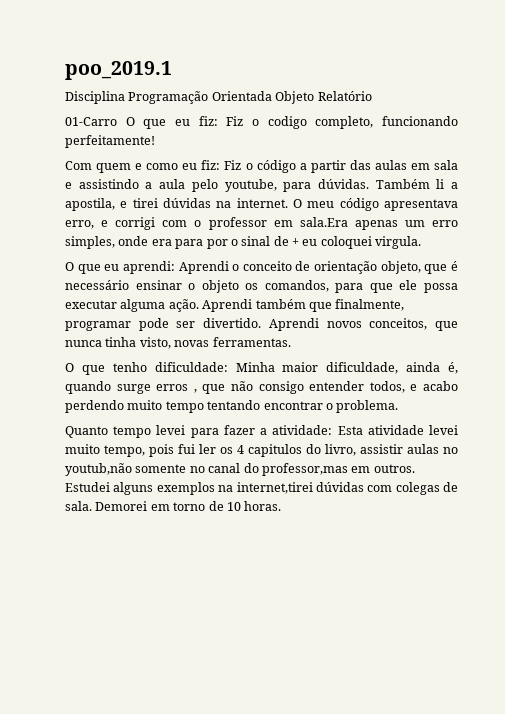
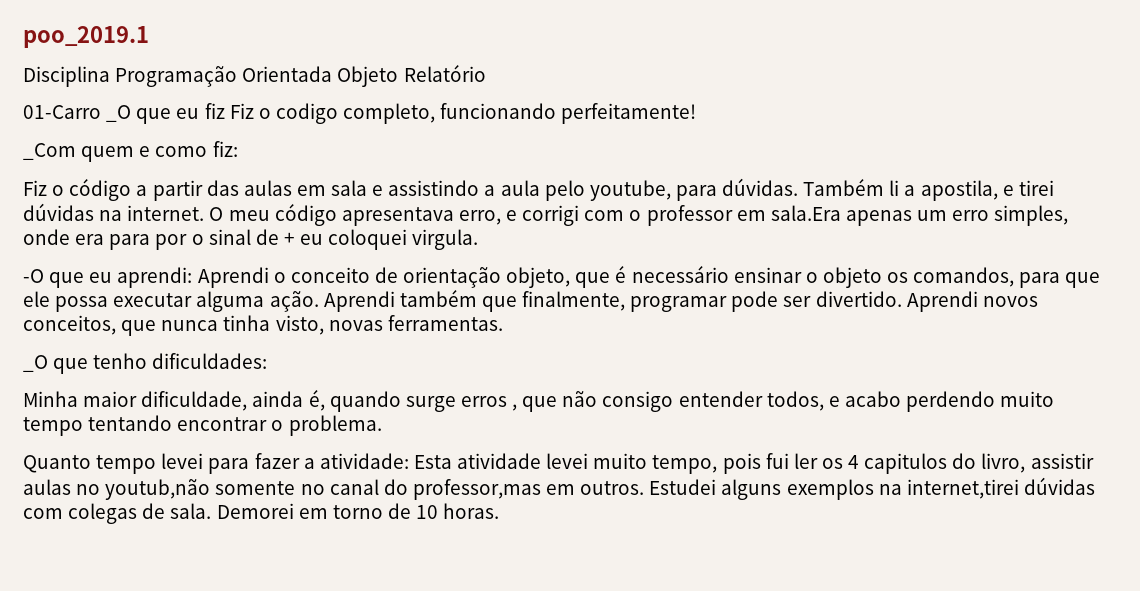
- 01-Carro O que eu fiz: Fiz o codigo completo, funcionando perfeitamente!
+ 01-Carro _O que eu fiz Fiz o codigo completo, funcionando perfeitamente!
- Com quem e como eu fiz: Fiz o código a partir das aulas em sala e assistindo a aula pelo youtube, para dúvidas.
+ _Com quem e como fiz:
+ Fiz o código a partir das aulas em sala e assistindo a aula pelo youtube, para dúvidas.
- O que eu aprendi: Aprendi o conceito de orientação objeto, que é necessário ensinar o objeto os comandos, para que ele possa executar alguma ação.
+ -O que eu aprendi: Aprendi o conceito de orientação objeto, que é necessário ensinar o objeto os comandos, para que ele possa executar alguma ação.
- O que tenho dificuldade: Minha maior dificuldade, ainda é, quando surge erros , que não consigo entender todos, e acabo perdendo muito tempo tentando encontrar o problema.
+ _O que tenho dificuldades:
+ Minha maior dificuldade, ainda é, quando surge erros , que não consigo entender todos, e acabo perdendo muito tempo tentando encontrar o problema.

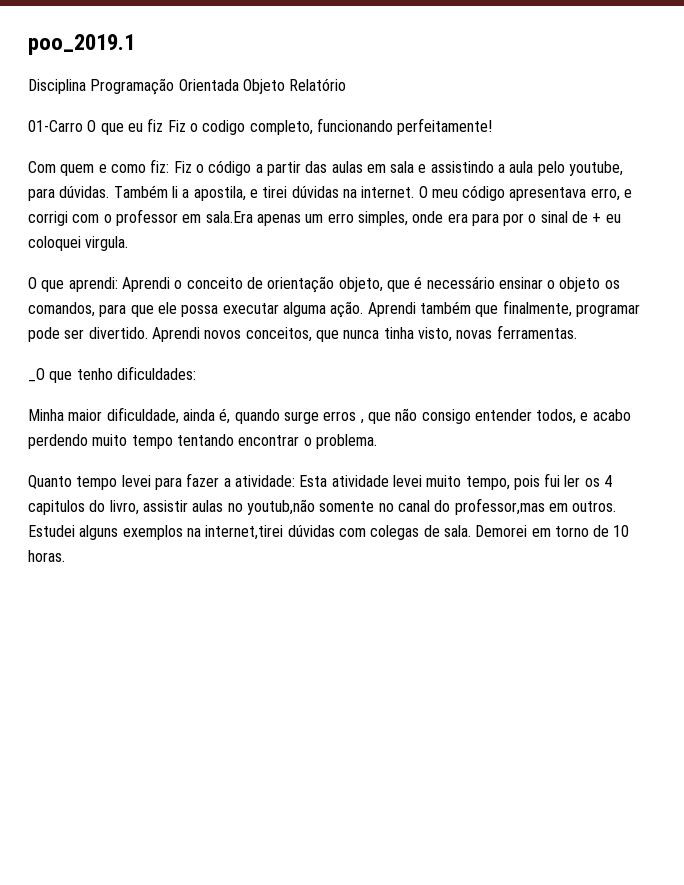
- 01-Carro _O que eu fiz Fiz o codigo completo, funcionando perfeitamente!
+ 01-Carro O que eu fiz Fiz o codigo completo, funcionando perfeitamente!
- _Com quem e como fiz:
- Fiz o código a partir das aulas em sala e assistindo a aula pelo youtube, para dúvidas.
+ Com quem e como fiz: Fiz o código a partir das aulas em sala e assistindo a aula pelo youtube, para dúvidas.
- -O que eu aprendi: Aprendi o conceito de orientação objeto, que é necessário ensinar o objeto os comandos, para que ele possa executar alguma ação.
+ O que aprendi: Aprendi o conceito de orientação objeto, que é necessário ensinar o objeto os comandos, para que ele possa executar alguma ação.

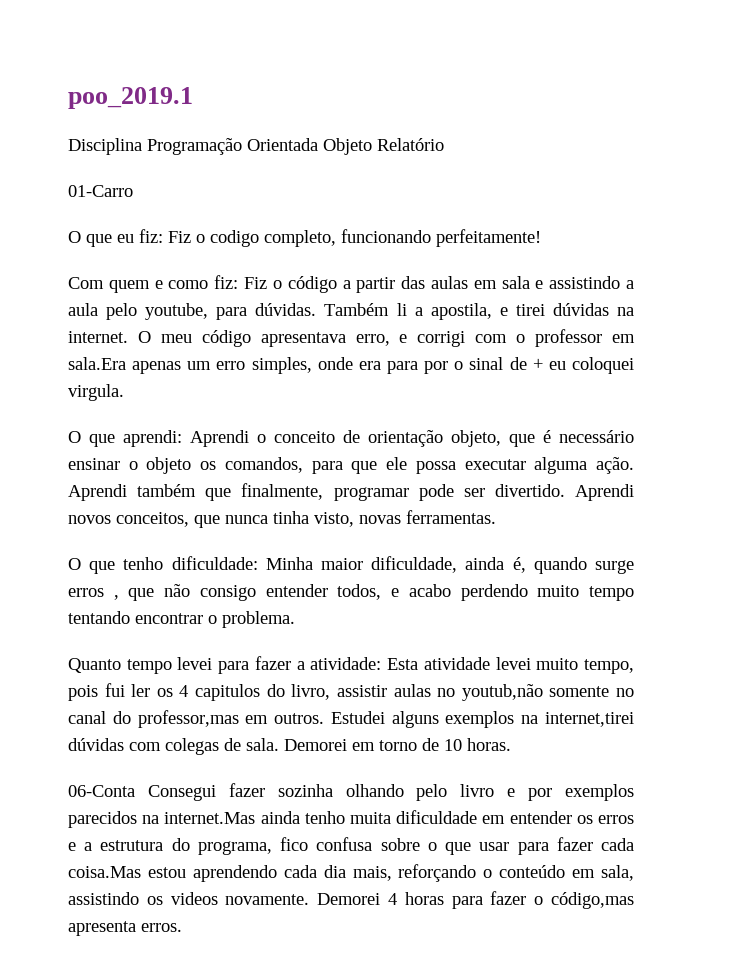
- 01-Carro O que eu fiz Fiz o codigo completo, funcionando perfeitamente!
+ 01-Carro
+ O que eu fiz: Fiz o codigo completo, funcionando perfeitamente!
- _O que tenho dificuldades:
- Minha maior dificuldade, ainda é, quando surge erros , que não consigo entender todos, e acabo perdendo muito tempo tentando encontrar o problema.
+ O que tenho dificuldade: Minha maior dificuldade, ainda é, quando surge erros , que não consigo entender todos, e acabo perdendo muito tempo tentando encontrar o problema.
+ 06-Conta Consegui fazer sozinha olhando pelo livro e por exemplos parecidos na internet.Mas ainda tenho muita dificuldade em entender os erros e a estrutura do programa, fico confusa sobre o que usar para fazer cada coisa.Mas estou aprendendo cada dia mais, reforçando o conteúdo em sala, assistindo os videos novamente. Demorei 4 horas para fazer o código,mas apresenta erros.

